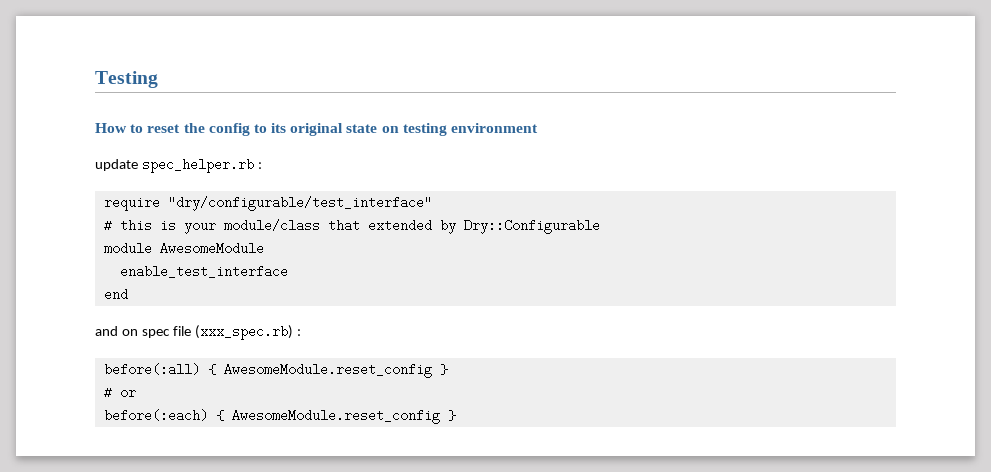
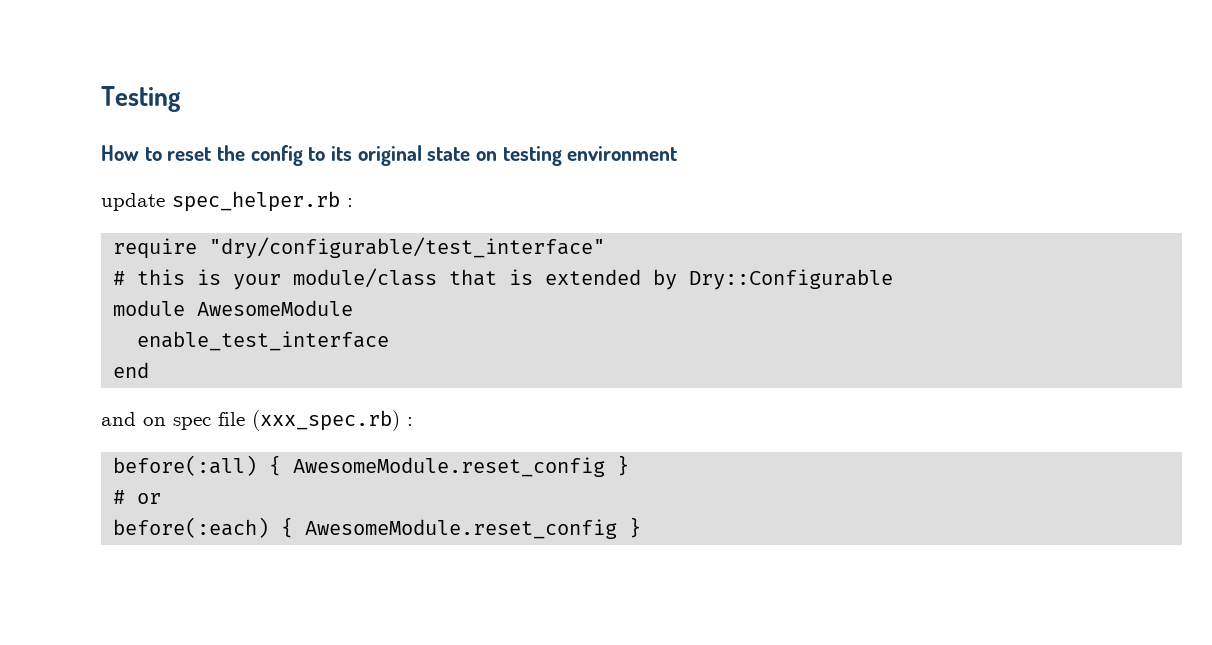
- # this is your module/class that extended by Dry::Configurable
+ # this is your module/class that is extended by Dry::Configurable

